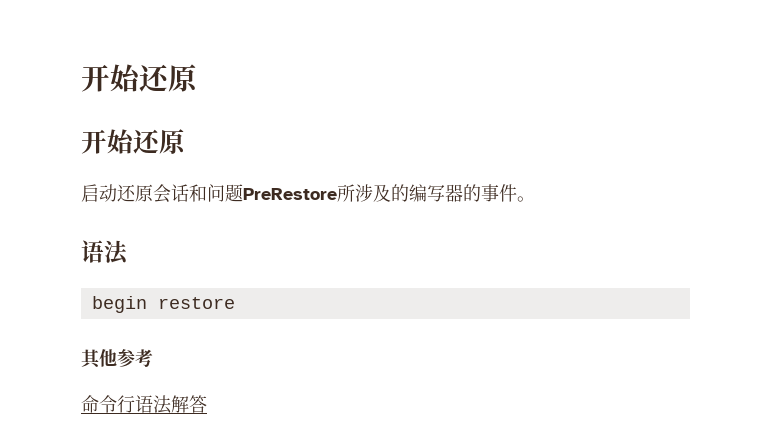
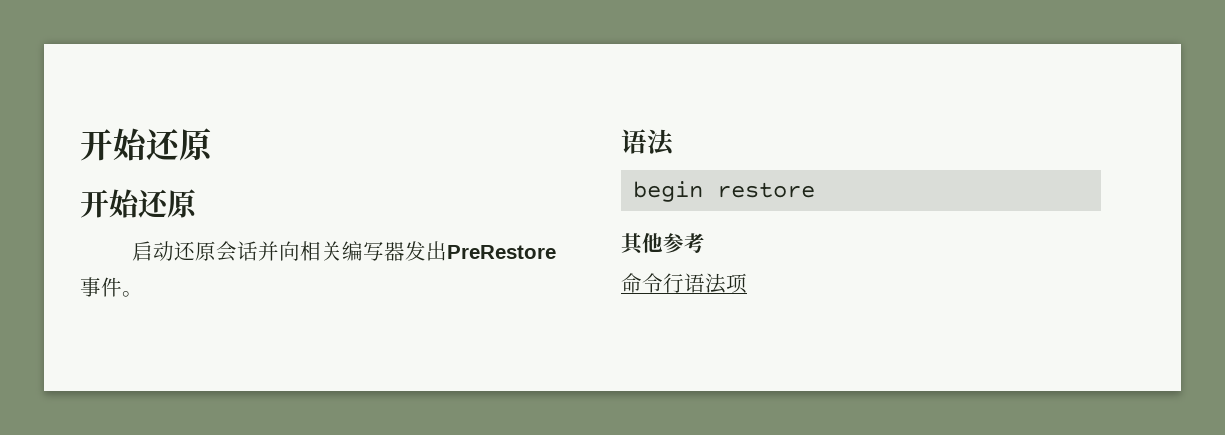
- 启动还原会话和问题PreRestore所涉及的编写器的事件。
+ 启动还原会话并向相关编写器发出PreRestore事件。
- 命令行语法解答
+ 命令行语法项

